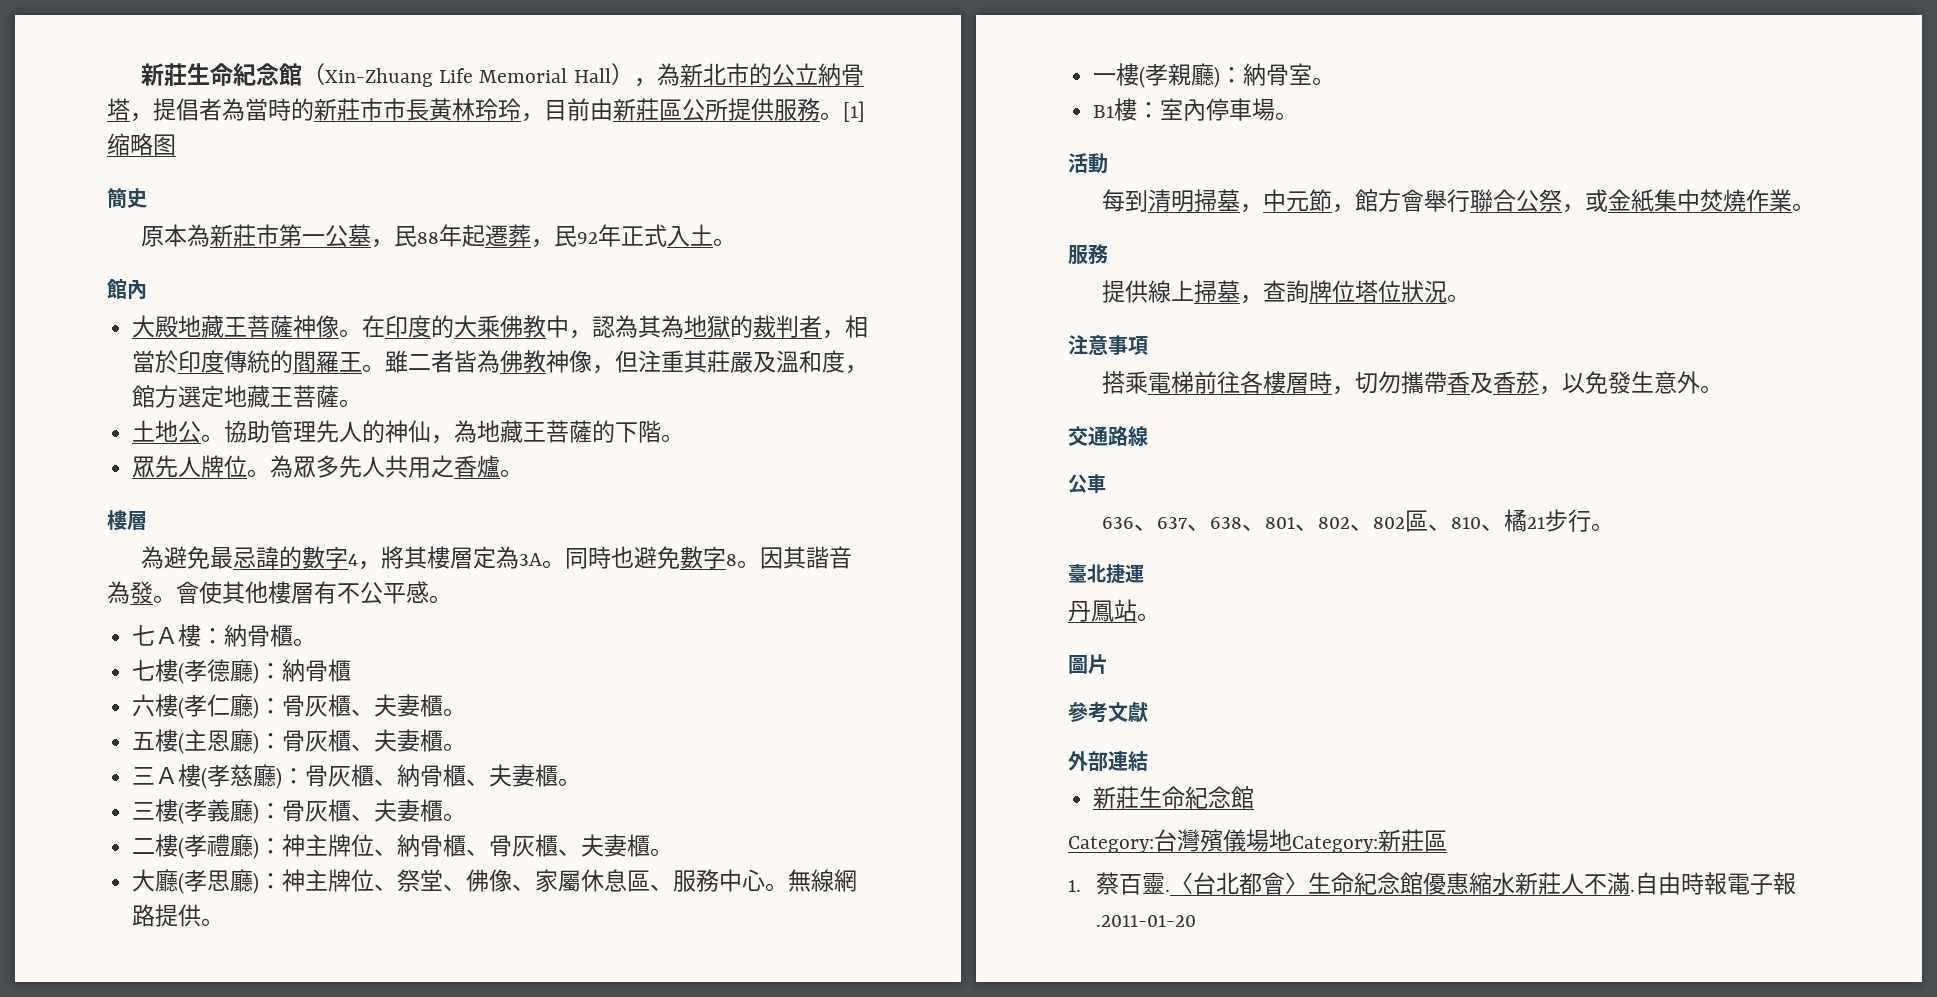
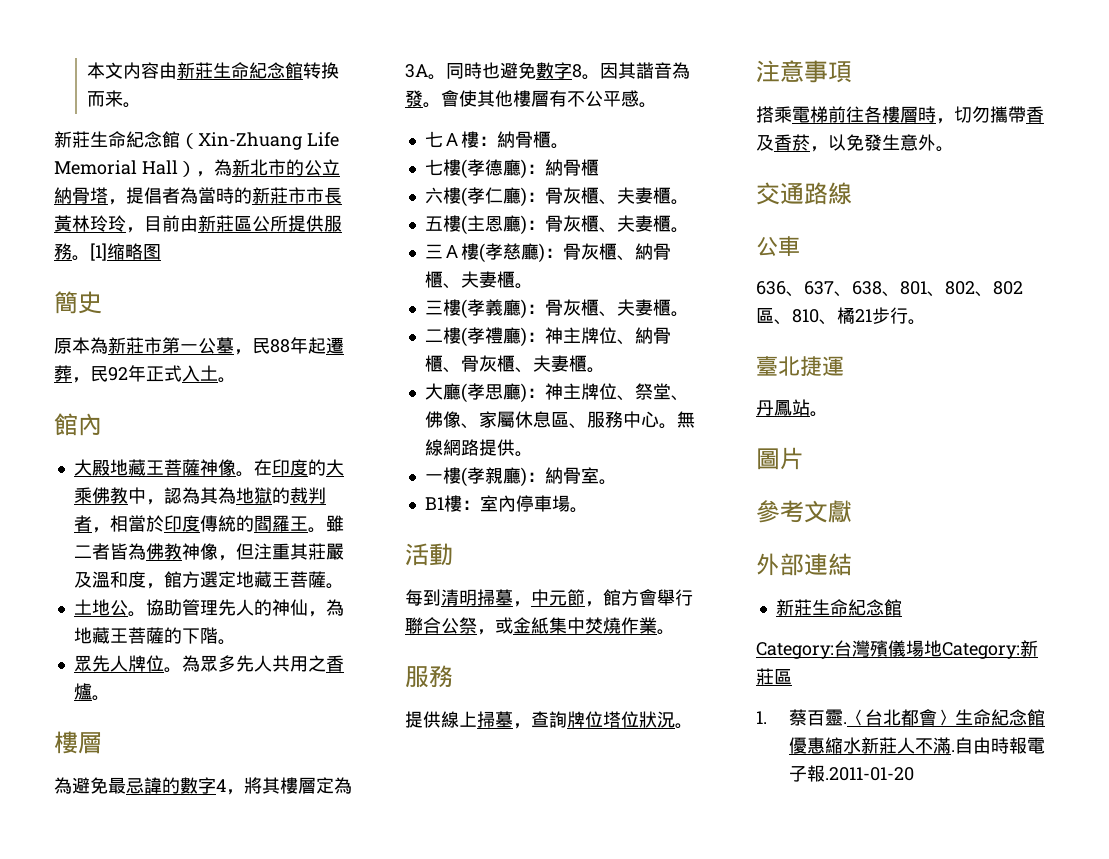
+ 本文内容由新莊生命紀念館转换而来。

